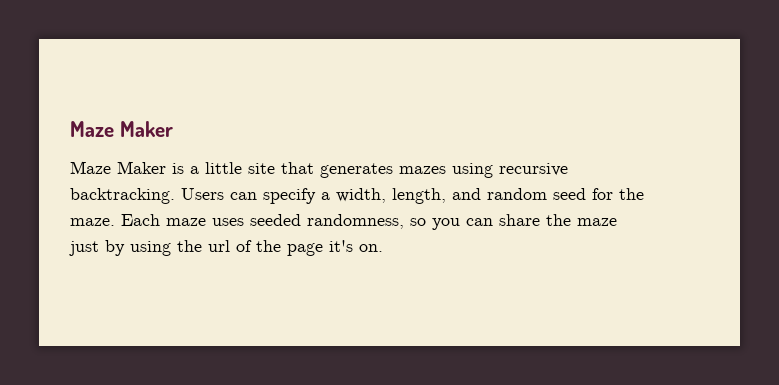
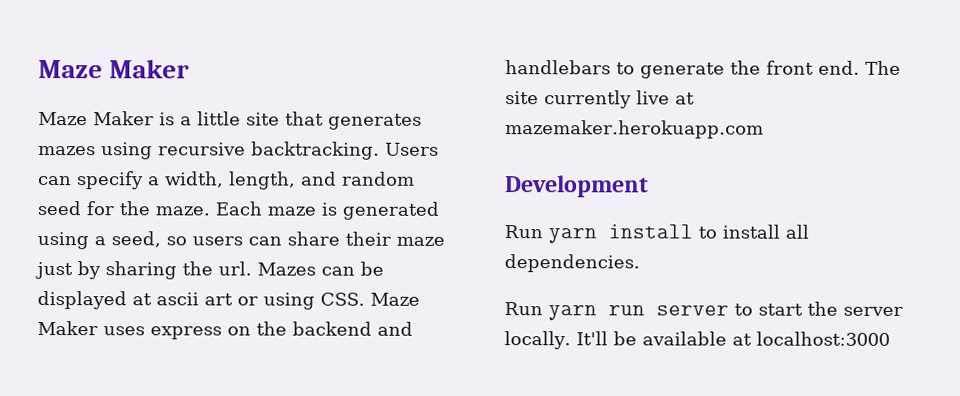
- Each maze uses seeded randomness, so you can share the maze just by using the url of the page it's on.
+ Each maze is generated using a seed, so users can share their maze just by sharing the url. Mazes can be displayed at ascii art or using CSS. Maze Maker uses express on the backend and handlebars to generate the front end. The site currently live at mazemaker.herokuapp.com
+ Development
+ Run yarn install to install all dependencies.
+ Run yarn run server to start the server locally. It'll be available at localhost:3000

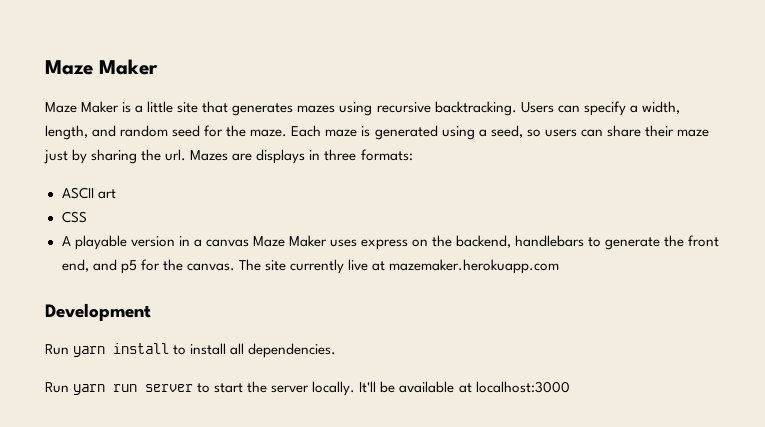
- Mazes can be displayed at ascii art or using CSS. Maze Maker uses express on the backend and handlebars to generate the front end.
+ Mazes are displays in three formats:
+ ASCII art
+ CSS
+ A playable version in a canvas Maze Maker uses express on the backend, handlebars to generate the front end, and p5 for the canvas.

